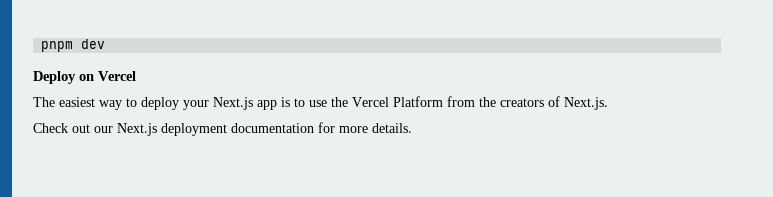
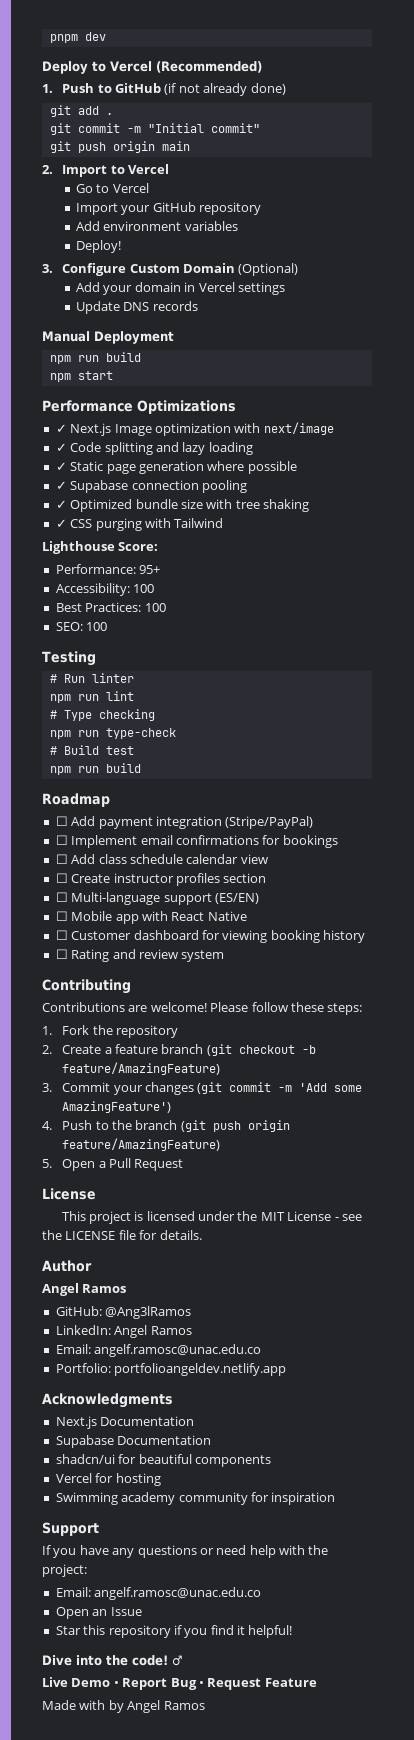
- Deploy on Vercel
- The easiest way to deploy your Next.js app is to use the Vercel Platform from the creators of Next.js.
- Check out our Next.js deployment documentation for more details.
+ Deploy to Vercel (Recommended)
+ 1. Push to GitHub (if not already done)
+ git add .
+ git commit -m "Initial commit"
+ git push origin main
+ 2. Import to Vercel
+ Go to Vercel
+ Import your GitHub repository
+ Add environment variables
+ Deploy!
+ 3. Configure Custom Domain (Optional)
+ Add your domain in Vercel settings
+ Update DNS records
+ Manual Deployment
+ npm run build
+ npm start
+ Performance Optimizations
+ ✓ Next.js Image optimization with next/image
+ ✓ Code splitting and lazy loading
+ ✓ Static page generation where possible
+ ✓ Supabase connection pooling
+ ✓ Optimized bundle size with tree shaking
+ ✓ CSS purging with Tailwind
+ Lighthouse Score:
+ Performance: 95+
+ Accessibility: 100
+ Best Practices: 100
+ SEO: 100
+ Testing
+ # Run linter
+ npm run lint
+ # Type checking
+ npm run type-check
+ # Build test
+ npm run build
+ Roadmap
+ ☐ Add payment integration (Stripe/PayPal)
+ ☐ Implement email confirmations for bookings
+ ☐ Add class schedule calendar view
+ ☐ Create instructor profiles section
+ ☐ Multi-language support (ES/EN)
+ ☐ Mobile app with React Native
+ ☐ Customer dashboard for viewing booking history
+ ☐ Rating and review system
+ Contributing
+ Contributions are welcome! Please follow these steps:
+ 1. Fork the repository
+ 2. Create a feature branch (git checkout -b feature/AmazingFeature)
+ 3. Commit your changes (git commit -m 'Add some AmazingFeature')
+ 4. Push to the branch (git push origin feature/AmazingFeature)
+ 5. Open a Pull Request
+ License
+ This project is licensed under the MIT License - see the LICENSE file for details.
+ Author
+ Angel Ramos
+ GitHub: @Ang3lRamos
+ LinkedIn: Angel Ramos
+ Email: angelf.ramosc@unac.edu.co
+ Portfolio: portfolioangeldev.netlify.app
+ Acknowledgments
+ Next.js Documentation
+ Supabase Documentation
+ shadcn/ui for beautiful components
+ Vercel for hosting
+ Swimming academy community for inspiration
+ Support
+ If you have any questions or need help with the project:
+ Email: angelf.ramosc@unac.edu.co
+ Open an Issue
+ Star this repository if you find it helpful!
+ Dive into the code! ♂
+ Live Demo • Report Bug • Request Feature
+ Made with by Angel Ramos

